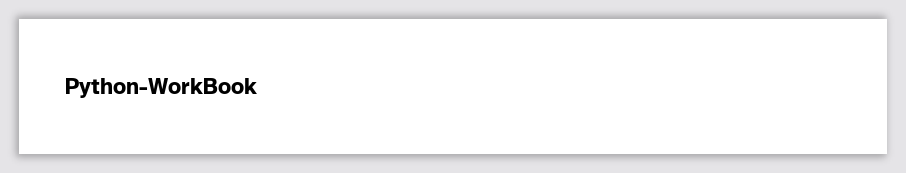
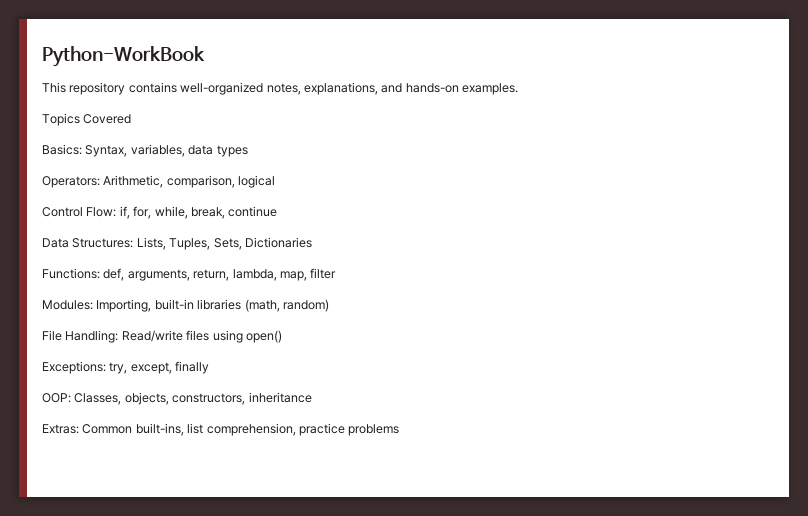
+ This repository contains well-organized notes, explanations, and hands-on examples.
+ Topics Covered
+ Basics: Syntax, variables, data types
+ Operators: Arithmetic, comparison, logical
+ Control Flow: if, for, while, break, continue
+ Data Structures: Lists, Tuples, Sets, Dictionaries
+ Functions: def, arguments, return, lambda, map, filter
+ Modules: Importing, built-in libraries (math, random)
+ File Handling: Read/write files using open()
+ Exceptions: try, except, finally
+ OOP: Classes, objects, constructors, inheritance
+ Extras: Common built-ins, list comprehension, practice problems

